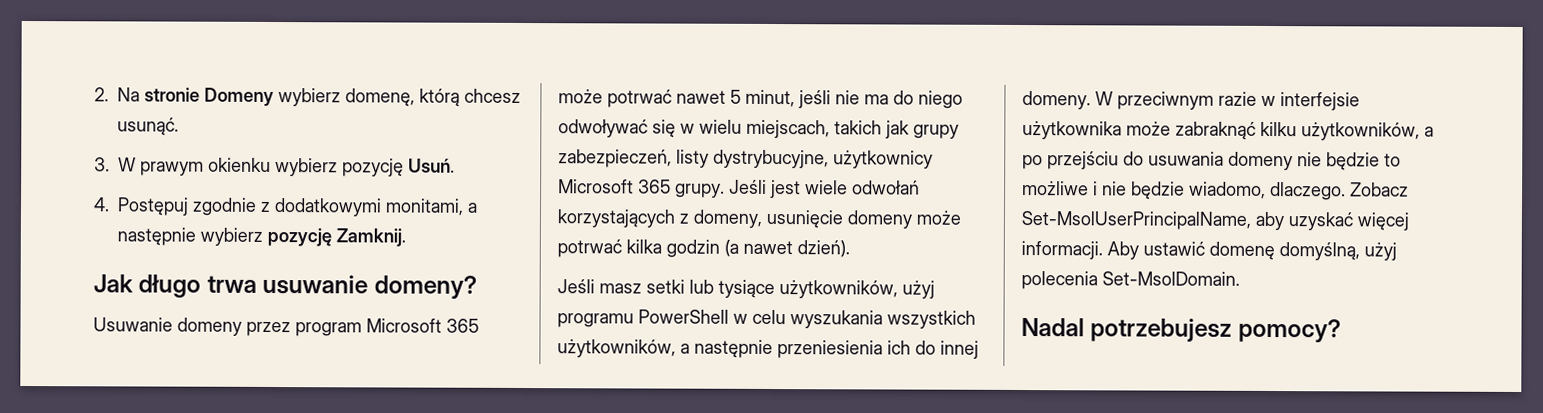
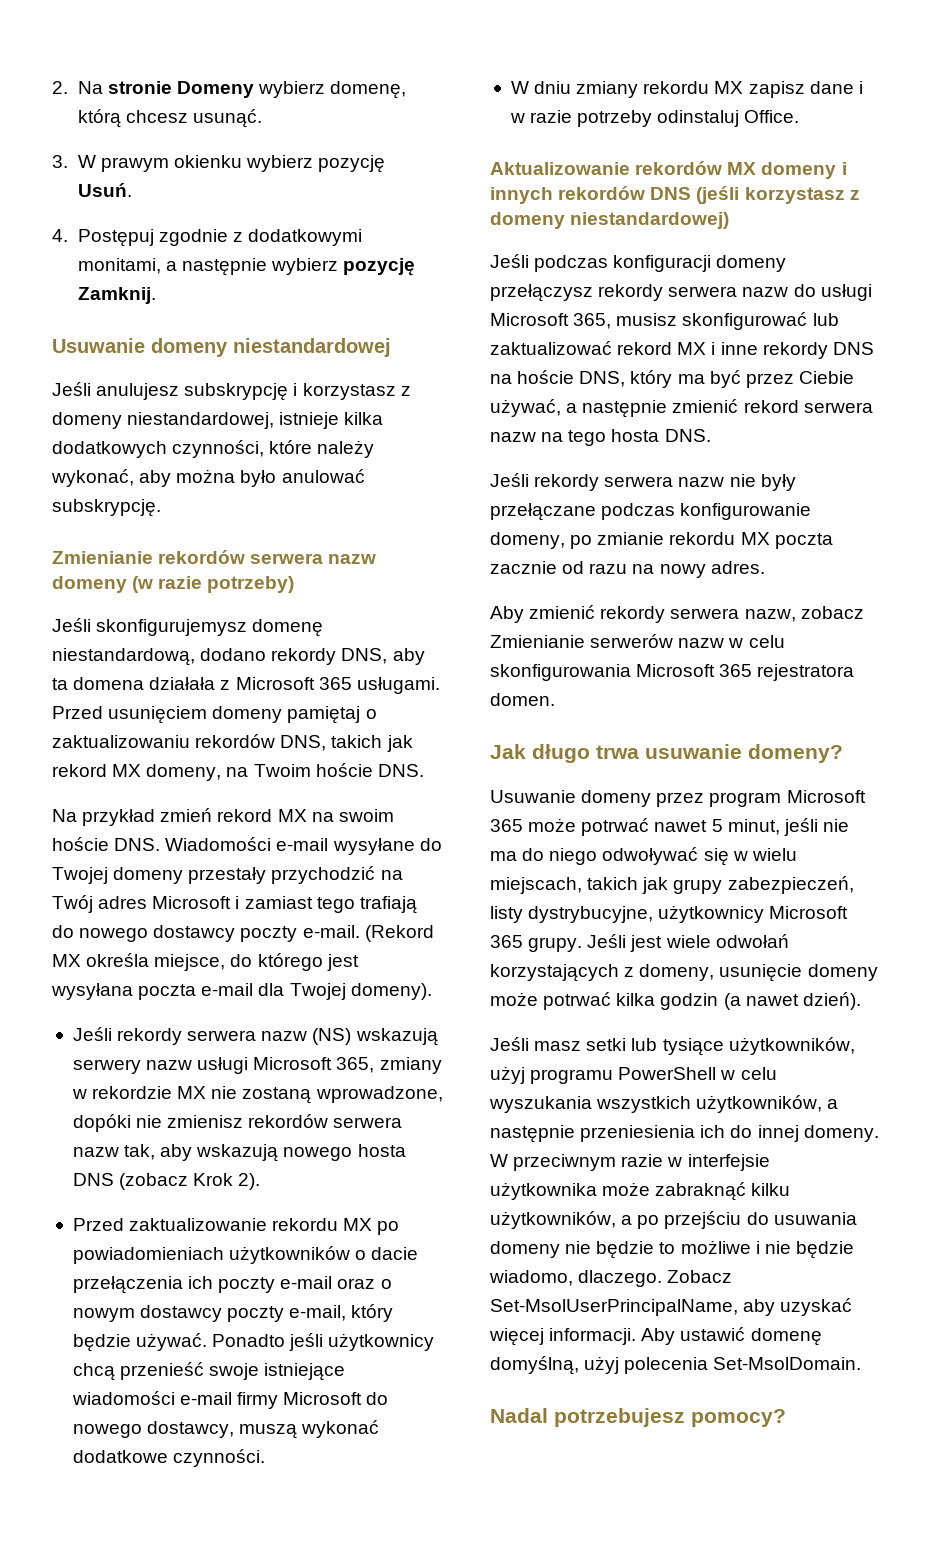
+ Usuwanie domeny niestandardowej
+ Jeśli anulujesz subskrypcję i korzystasz z domeny niestandardowej, istnieje kilka dodatkowych czynności, które należy wykonać, aby można było anulować subskrypcję.
+ Zmienianie rekordów serwera nazw domeny (w razie potrzeby)
+ Jeśli skonfigurujemysz domenę niestandardową, dodano rekordy DNS, aby ta domena działała z Microsoft 365 usługami. Przed usunięciem domeny pamiętaj o zaktualizowaniu rekordów DNS, takich jak rekord MX domeny, na Twoim hoście DNS.
+ Na przykład zmień rekord MX na swoim hoście DNS. Wiadomości e-mail wysyłane do Twojej domeny przestały przychodzić na Twój adres Microsoft i zamiast tego trafiają do nowego dostawcy poczty e-mail. (Rekord MX określa miejsce, do którego jest wysyłana poczta e-mail dla Twojej domeny).
+ Jeśli rekordy serwera nazw (NS) wskazują serwery nazw usługi Microsoft 365, zmiany w rekordzie MX nie zostaną wprowadzone, dopóki nie zmienisz rekordów serwera nazw tak, aby wskazują nowego hosta DNS (zobacz Krok 2).
+ Przed zaktualizowanie rekordu MX po powiadomieniach użytkowników o dacie przełączenia ich poczty e-mail oraz o nowym dostawcy poczty e-mail, który będzie używać. Ponadto jeśli użytkownicy chcą przenieść swoje istniejące wiadomości e-mail firmy Microsoft do nowego dostawcy, muszą wykonać dodatkowe czynności.
+ W dniu zmiany rekordu MX zapisz dane i w razie potrzeby odinstaluj Office.
+ Aktualizowanie rekordów MX domeny i innych rekordów DNS (jeśli korzystasz z domeny niestandardowej)
+ Jeśli podczas konfiguracji domeny przełączysz rekordy serwera nazw do usługi Microsoft 365, musisz skonfigurować lub zaktualizować rekord MX i inne rekordy DNS na hoście DNS, który ma być przez Ciebie używać, a następnie zmienić rekord serwera nazw na tego hosta DNS.
+ Jeśli rekordy serwera nazw nie były przełączane podczas konfigurowanie domeny, po zmianie rekordu MX poczta zacznie od razu na nowy adres.
+ Aby zmienić rekordy serwera nazw, zobacz Zmienianie serwerów nazw w celu skonfigurowania Microsoft 365 rejestratora domen.

